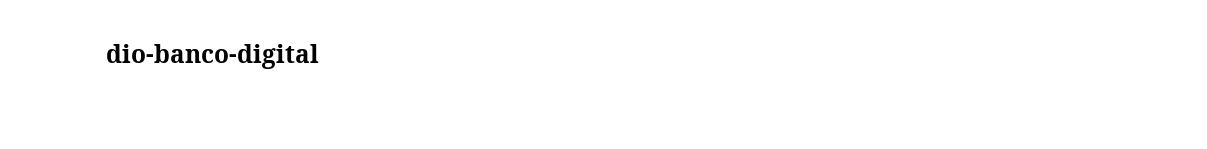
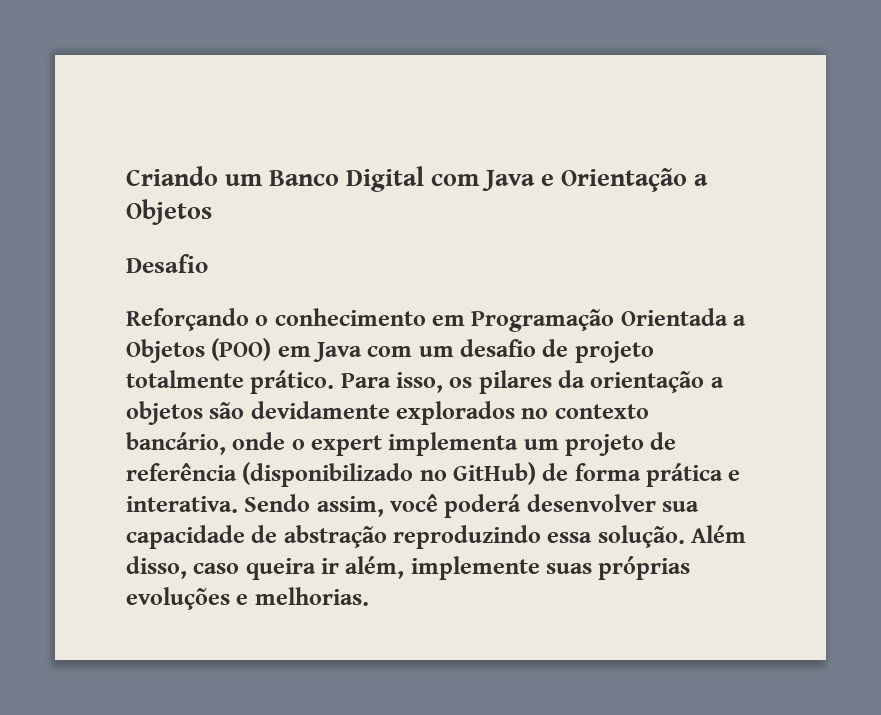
- dio-banco-digital
+ Criando um Banco Digital com Java e Orientação a Objetos
+ Desafio
+ Reforçando o conhecimento em Programação Orientada a Objetos (POO) em Java com um desafio de projeto totalmente prático. Para isso, os pilares da orientação a objetos são devidamente explorados no contexto bancário, onde o expert implementa um projeto de referência (disponibilizado no GitHub) de forma prática e interativa. Sendo assim, você poderá desenvolver sua capacidade de abstração reproduzindo essa solução. Além disso, caso queira ir além, implemente suas próprias evoluções e melhorias.

